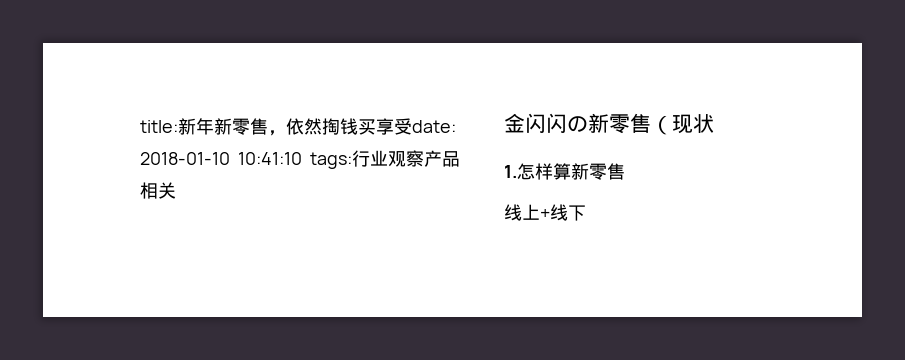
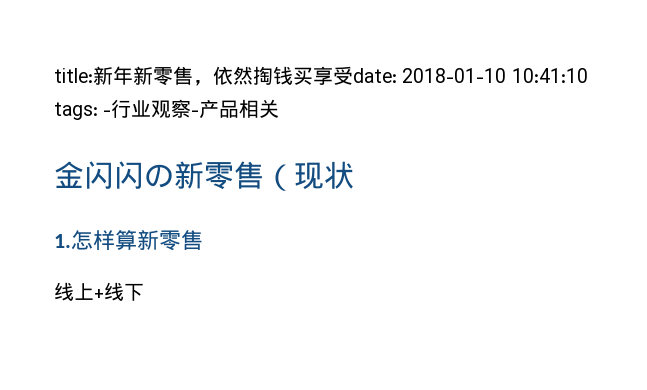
- title:新年新零售，依然掏钱买享受date: 2018-01-10 10:41:10 tags:行业观察产品相关
+ title:新年新零售，依然掏钱买享受date: 2018-01-10 10:41:10 tags: -行业观察-产品相关

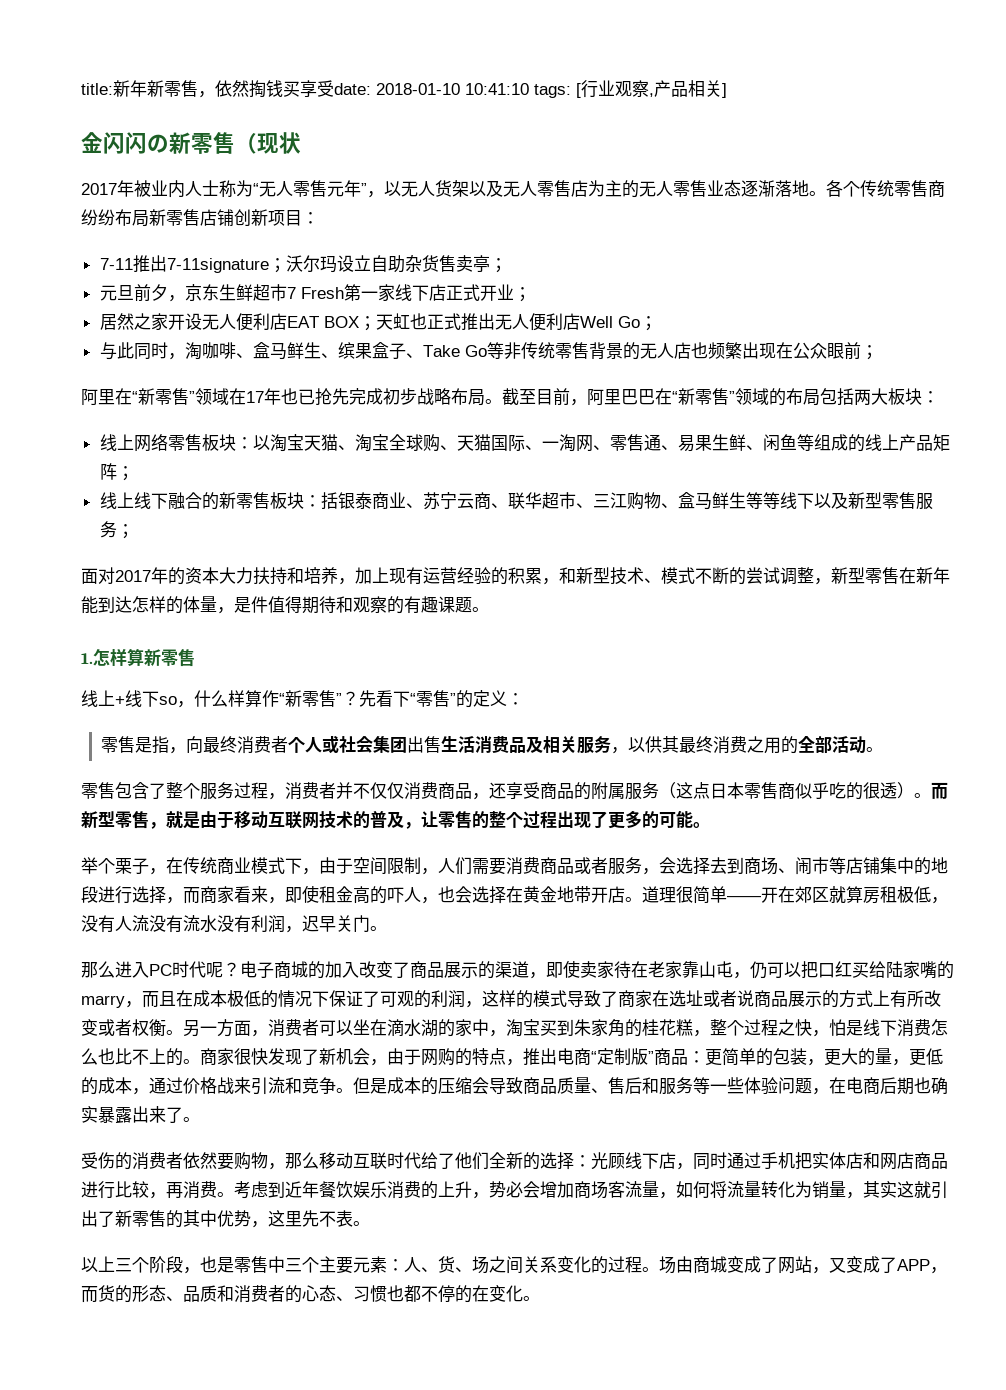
- title:新年新零售，依然掏钱买享受date: 2018-01-10 10:41:10 tags: -行业观察-产品相关
+ title:新年新零售，依然掏钱买享受date: 2018-01-10 10:41:10 tags: [行业观察,产品相关]
+ 2017年被业内人士称为“无人零售元年”，以无人货架以及无人零售店为主的无人零售业态逐渐落地。各个传统零售商纷纷布局新零售店铺创新项目：
+ 7-11推出7-11signature；沃尔玛设立自助杂货售卖亭；
+ 元旦前夕，京东生鲜超市7 Fresh第一家线下店正式开业；
+ 居然之家开设无人便利店EAT BOX；天虹也正式推出无人便利店Well Go；
+ 与此同时，淘咖啡、盒马鲜生、缤果盒子、Take Go等非传统零售背景的无人店也频繁出现在公众眼前；
+ 阿里在“新零售”领域在17年也已抢先完成初步战略布局。截至目前，阿里巴巴在“新零售”领域的布局包括两大板块：
+ 线上网络零售板块：以淘宝天猫、淘宝全球购、天猫国际、一淘网、零售通、易果生鲜、闲鱼等组成的线上产品矩阵；
+ 线上线下融合的新零售板块：括银泰商业、苏宁云商、联华超市、三江购物、盒马鲜生等等线下以及新型零售服务；
+ 面对2017年的资本大力扶持和培养，加上现有运营经验的积累，和新型技术、模式不断的尝试调整，新型零售在新年能到达怎样的体量，是件值得期待和观察的有趣课题。
- 线上+线下
+ 线上+线下so，什么样算作“新零售”？先看下“零售”的定义：
+ 零售是指，向最终消费者个人或社会集团出售生活消费品及相关服务，以供其最终消费之用的全部活动。
+ 零售包含了整个服务过程，消费者并不仅仅消费商品，还享受商品的附属服务（这点日本零售商似乎吃的很透）。而新型零售，就是由于移动互联网技术的普及，让零售的整个过程出现了更多的可能。
+ 举个栗子，在传统商业模式下，由于空间限制，人们需要消费商品或者服务，会选择去到商场、闹市等店铺集中的地段进行选择，而商家看来，即使租金高的吓人，也会选择在黄金地带开店。道理很简单——开在郊区就算房租极低，没有人流没有流水没有利润，迟早关门。
+ 那么进入PC时代呢？电子商城的加入改变了商品展示的渠道，即使卖家待在老家靠山屯，仍可以把口红买给陆家嘴的marry，而且在成本极低的情况下保证了可观的利润，这样的模式导致了商家在选址或者说商品展示的方式上有所改变或者权衡。另一方面，消费者可以坐在滴水湖的家中，淘宝买到朱家角的桂花糕，整个过程之快，怕是线下消费怎么也比不上的。商家很快发现了新机会，由于网购的特点，推出电商“定制版”商品：更简单的包装，更大的量，更低的成本，通过价格战来引流和竞争。但是成本的压缩会导致商品质量、售后和服务等一些体验问题，在电商后期也确实暴露出来了。
+ 受伤的消费者依然要购物，那么移动互联时代给了他们全新的选择：光顾线下店，同时通过手机把实体店和网店商品进行比较，再消费。考虑到近年餐饮娱乐消费的上升，势必会增加商场客流量，如何将流量转化为销量，其实这就引出了新零售的其中优势，这里先不表。
+ 以上三个阶段，也是零售中三个主要元素：人、货、场之间关系变化的过程。场由商城变成了网站，又变成了APP，而货的形态、品质和消费者的心态、习惯也都不停的在变化。

